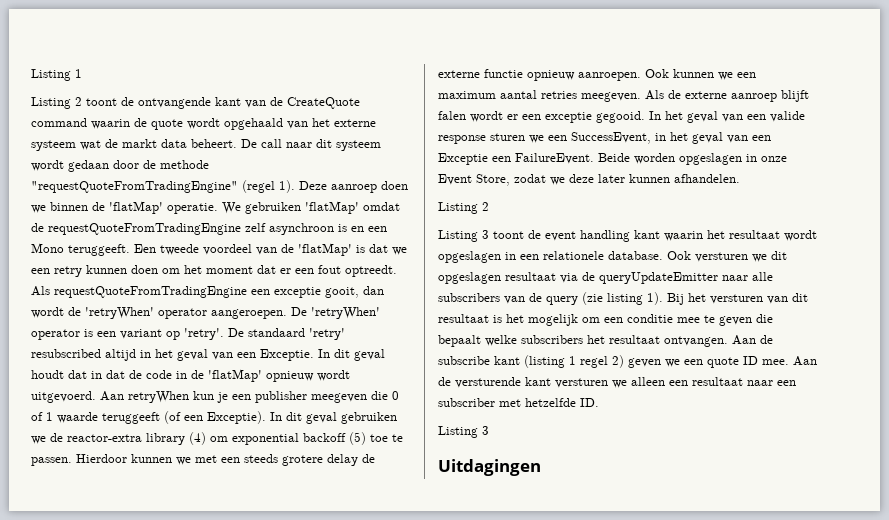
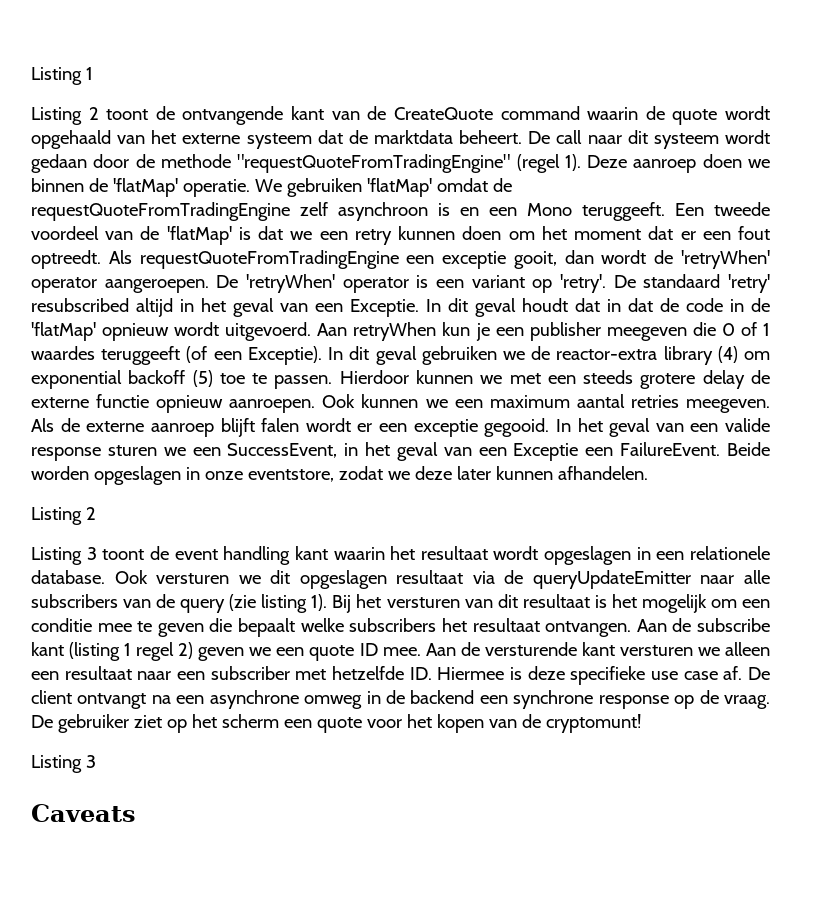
- Listing 2 toont de ontvangende kant van de CreateQuote command waarin de quote wordt opgehaald van het externe systeem wat de markt data beheert.
+ Listing 2 toont de ontvangende kant van de CreateQuote command waarin de quote wordt opgehaald van het externe systeem dat de marktdata beheert.
- Aan retryWhen kun je een publisher meegeven die 0 of 1 waarde teruggeeft (of een Exceptie).
+ Aan retryWhen kun je een publisher meegeven die 0 of 1 waardes teruggeeft (of een Exceptie).
- Beide worden opgeslagen in onze Event Store, zodat we deze later kunnen afhandelen.
+ Beide worden opgeslagen in onze eventstore, zodat we deze later kunnen afhandelen.
- Aan de versturende kant versturen we alleen een resultaat naar een subscriber met hetzelfde ID.
+ Aan de versturende kant versturen we alleen een resultaat naar een subscriber met hetzelfde ID. Hiermee is deze specifieke use case af. De client ontvangt na een asynchrone omweg in de backend een synchrone response op de vraag. De gebruiker ziet op het scherm een quote voor het kopen van de cryptomunt!
- Uitdagingen
+ Caveats

